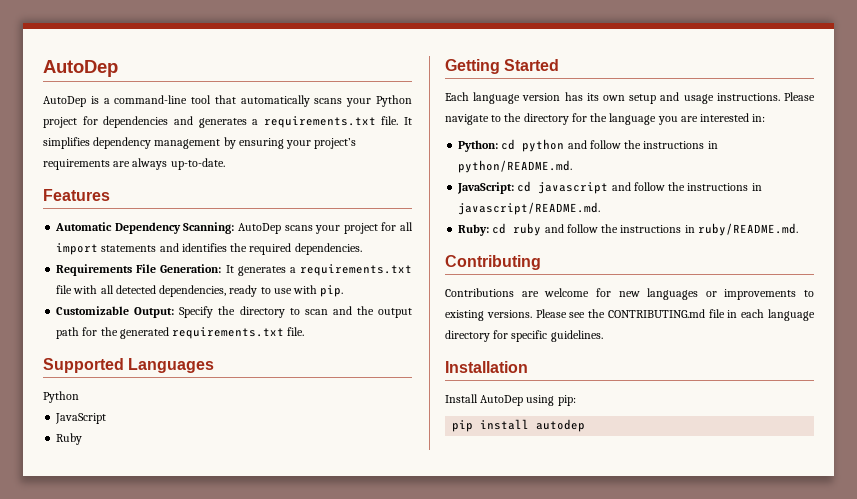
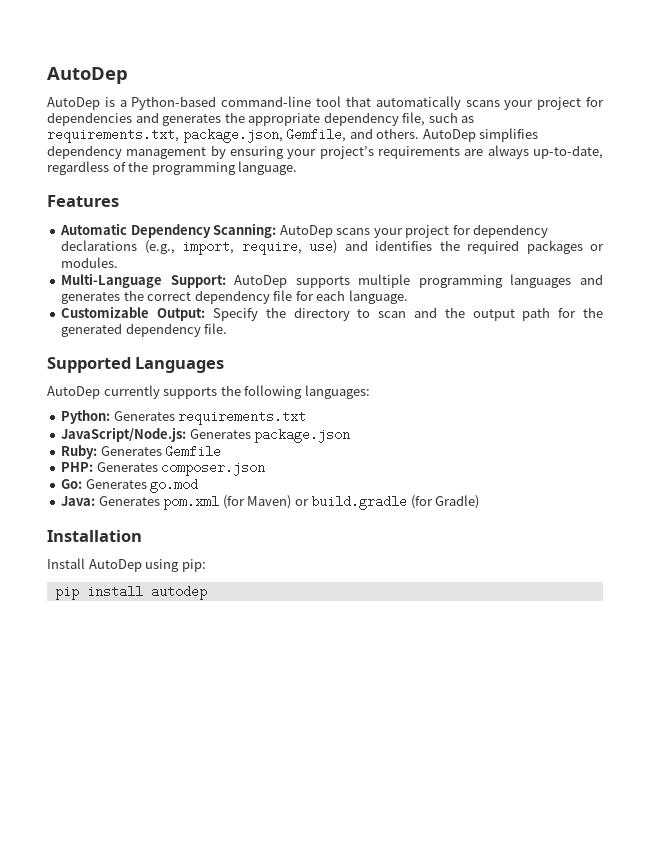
- AutoDep is a command-line tool that automatically scans your Python project for dependencies and generates a requirements.txt file. It simplifies dependency management by ensuring your project’s requirements are always up-to-date.
+ AutoDep is a Python-based command-line tool that automatically scans your project for dependencies and generates the appropriate dependency file, such as requirements.txt, package.json, Gemfile, and others. AutoDep simplifies dependency management by ensuring your project’s requirements are always up-to-date, regardless of the programming language.
- Automatic Dependency Scanning: AutoDep scans your project for all import statements and identifies the required dependencies.
- Requirements File Generation: It generates a requirements.txt file with all detected dependencies, ready to use with pip.
+ Automatic Dependency Scanning: AutoDep scans your project for dependency declarations (e.g., import, require, use) and identifies the required packages or modules.
+ Multi-Language Support: AutoDep supports multiple programming languages and generates the correct dependency file for each language.
- Customizable Output: Specify the directory to scan and the output path for the generated requirements.txt file.
+ Customizable Output: Specify the directory to scan and the output path for the generated dependency file.
  Supported Languages
- Python
- JavaScript
- Ruby
- Getting Started
- Each language version has its own setup and usage instructions. Please navigate to the directory for the language you are interested in:
- Python: cd python and follow the instructions in python/README.md.
- JavaScript: cd javascript and follow the instructions in javascript/README.md.
- Ruby: cd ruby and follow the instructions in ruby/README.md.
- Contributing
- Contributions are welcome for new languages or improvements to existing versions. Please see the CONTRIBUTING.md file in each language directory for specific guidelines.
+ AutoDep currently supports the following languages:
+ Python: Generates requirements.txt
+ JavaScript/Node.js: Generates package.json
+ Ruby: Generates Gemfile
+ PHP: Generates composer.json
+ Go: Generates go.mod
+ Java: Generates pom.xml (for Maven) or build.gradle (for Gradle)

